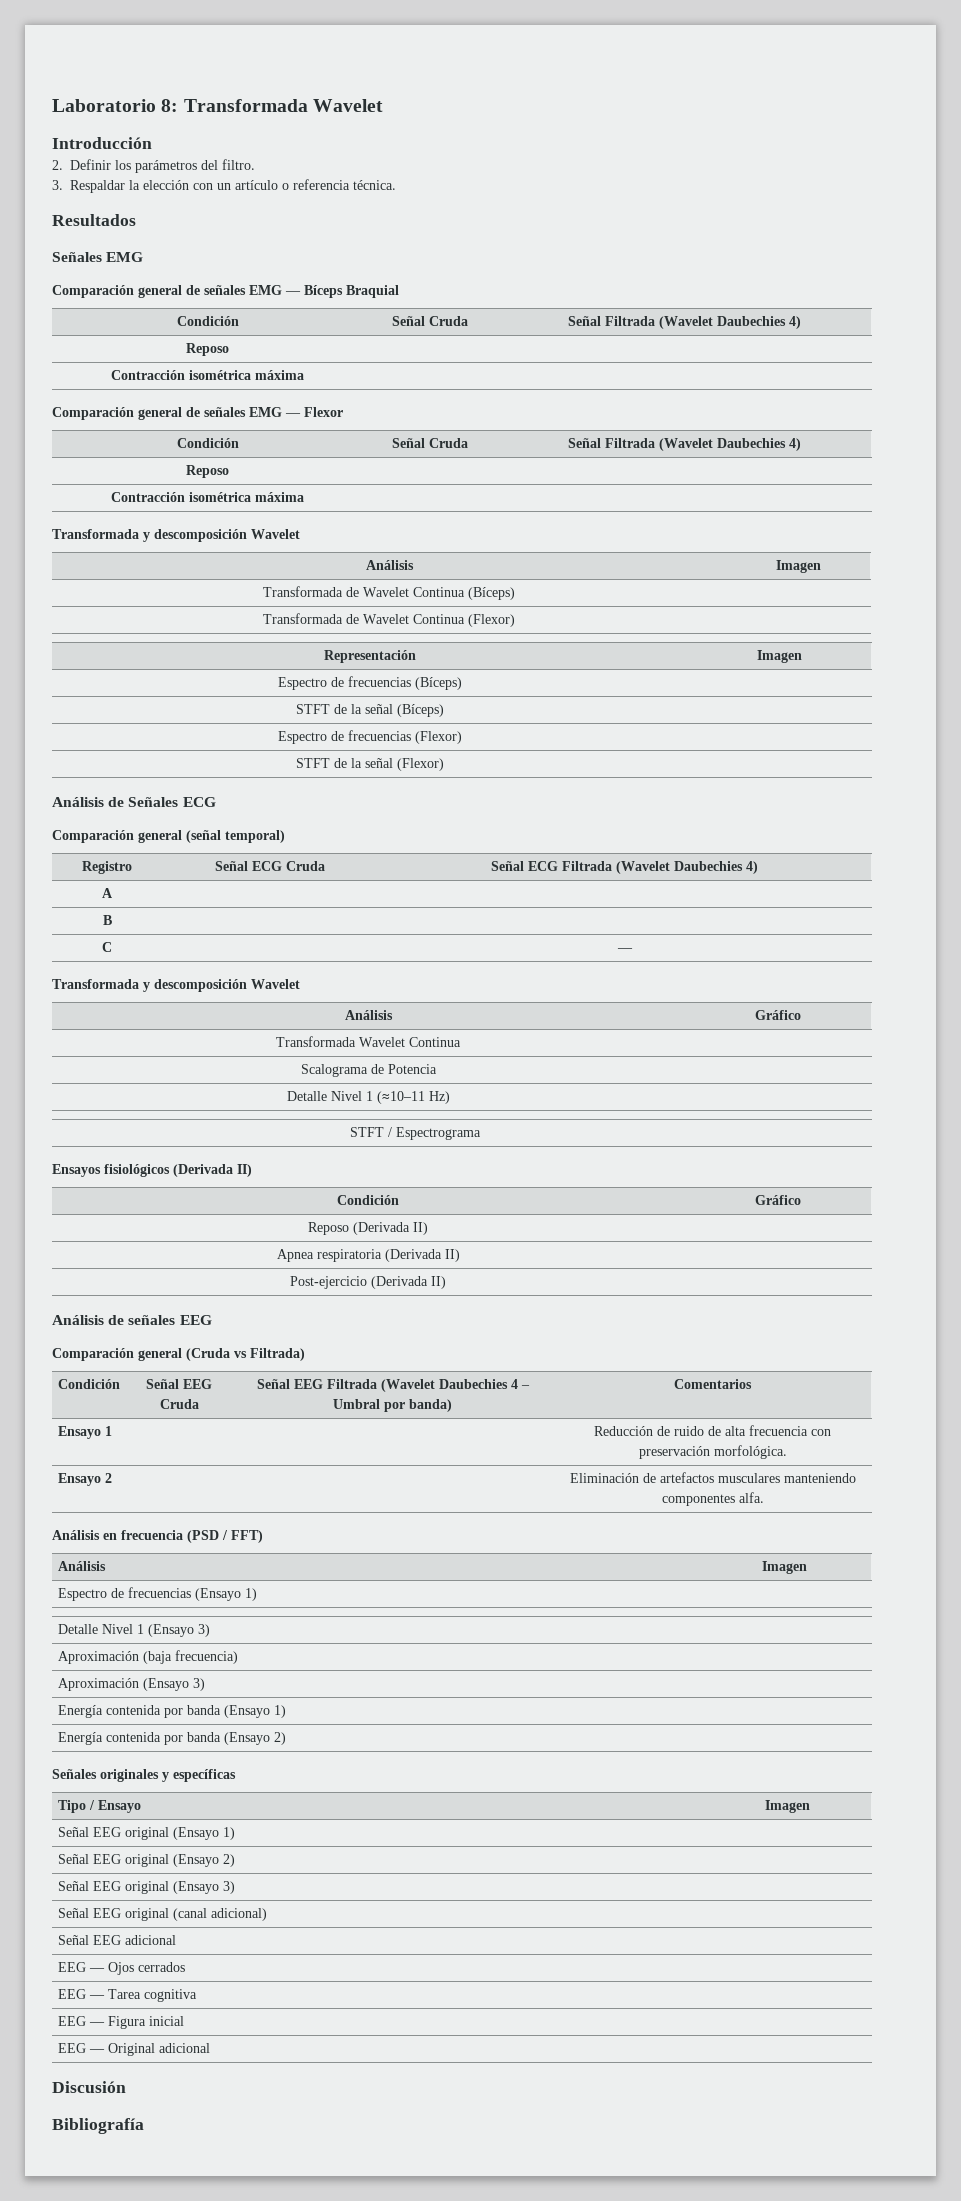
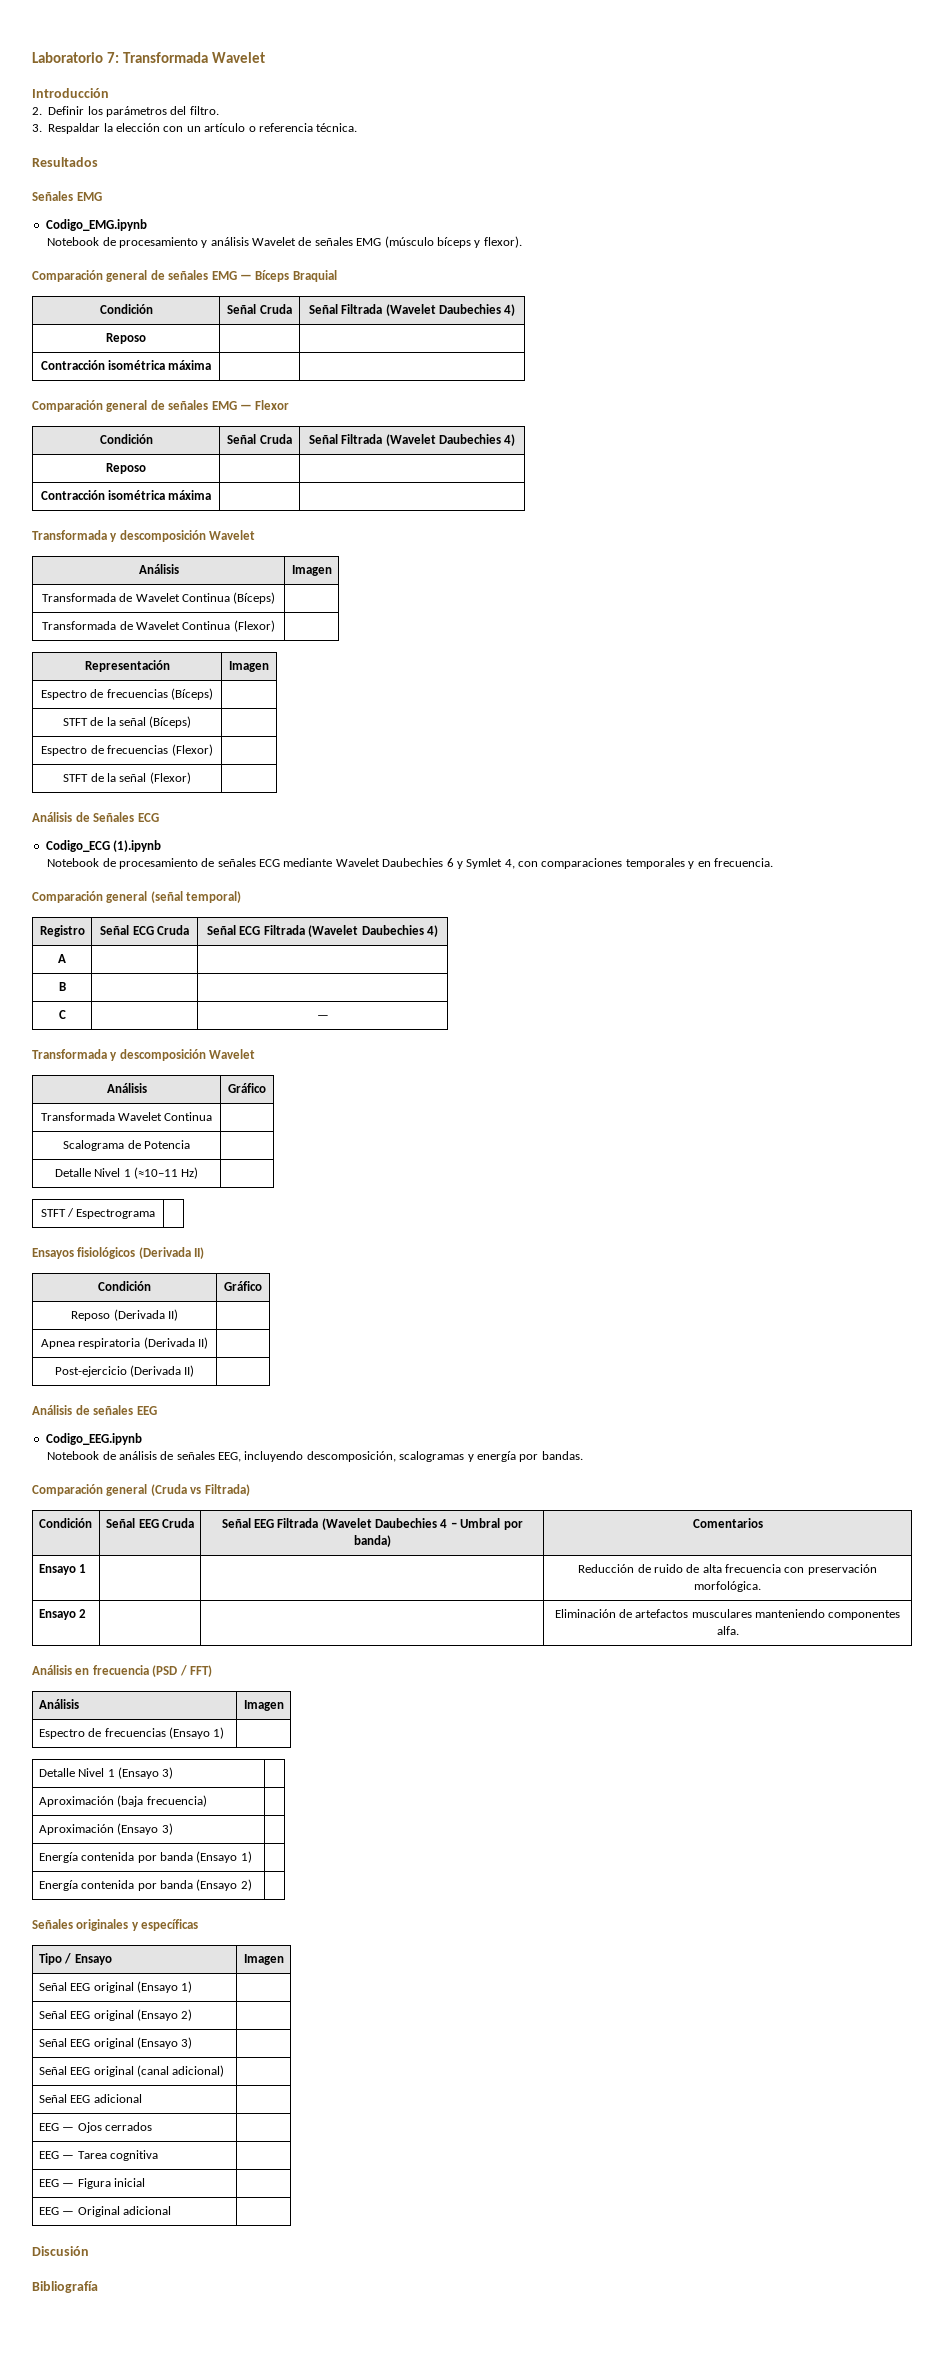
- Laboratorio 8: Transformada Wavelet
+ Laboratorio 7: Transformada Wavelet
+ Codigo_EMG.ipynb
+ Notebook de procesamiento y análisis Wavelet de señales EMG (músculo bíceps y flexor).
+ Codigo_ECG (1).ipynb
+ Notebook de procesamiento de señales ECG mediante Wavelet Daubechies 6 y Symlet 4, con comparaciones temporales y en frecuencia.
+ Codigo_EEG.ipynb
+ Notebook de análisis de señales EEG, incluyendo descomposición, scalogramas y energía por bandas.

